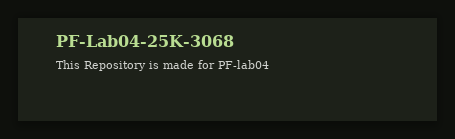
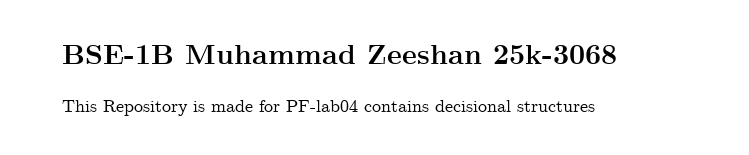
- PF-Lab04-25K-3068
+ BSE-1B Muhammad Zeeshan 25k-3068
- This Repository is made for PF-lab04
+ This Repository is made for PF-lab04 contains decisional structures

